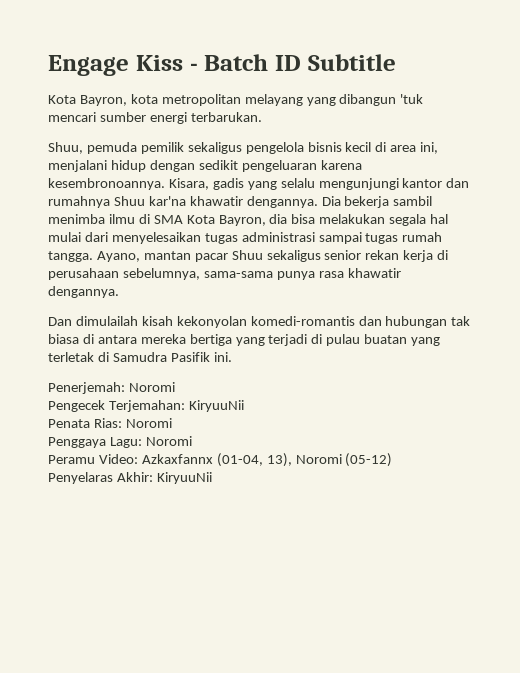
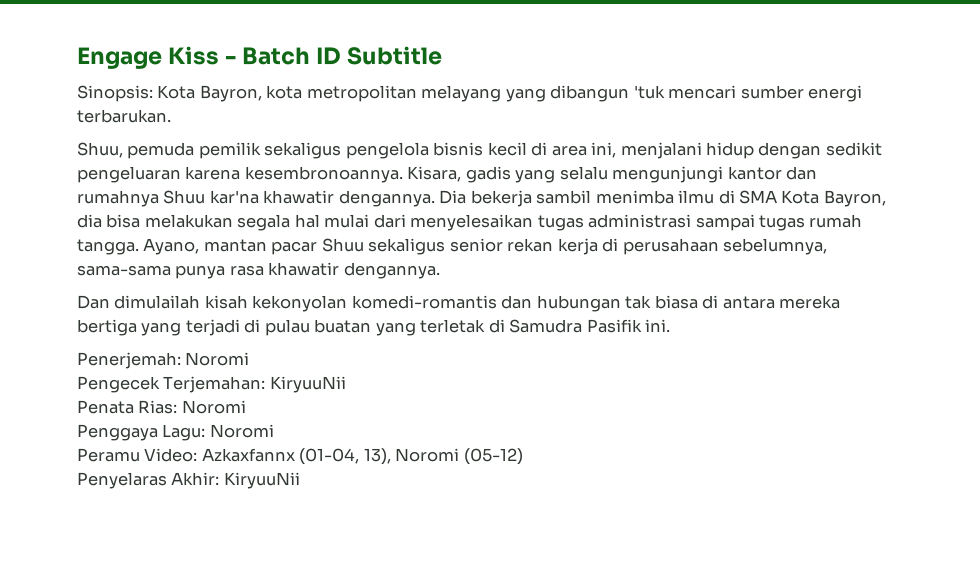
- Kota Bayron, kota metropolitan melayang yang dibangun 'tuk mencari sumber energi terbarukan.
+ Sinopsis: Kota Bayron, kota metropolitan melayang yang dibangun 'tuk mencari sumber energi terbarukan.

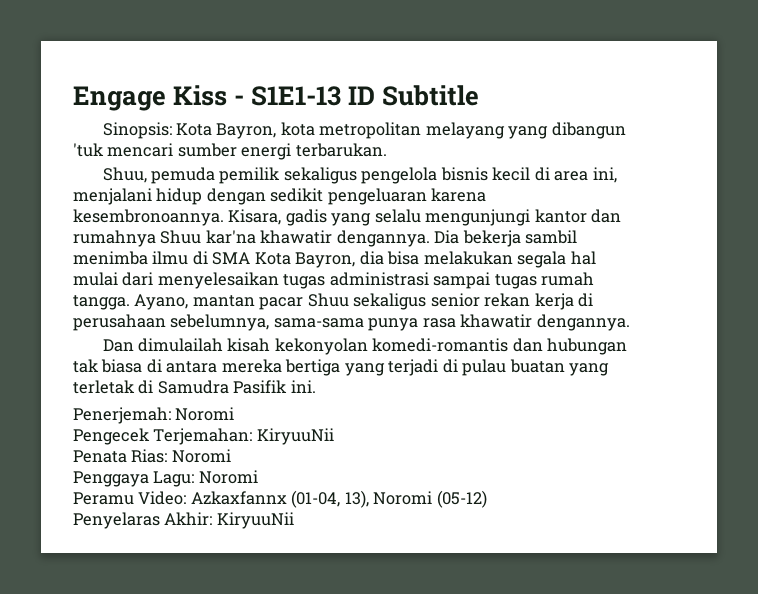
- Engage Kiss - Batch ID Subtitle
+ Engage Kiss - S1E1-13 ID Subtitle

